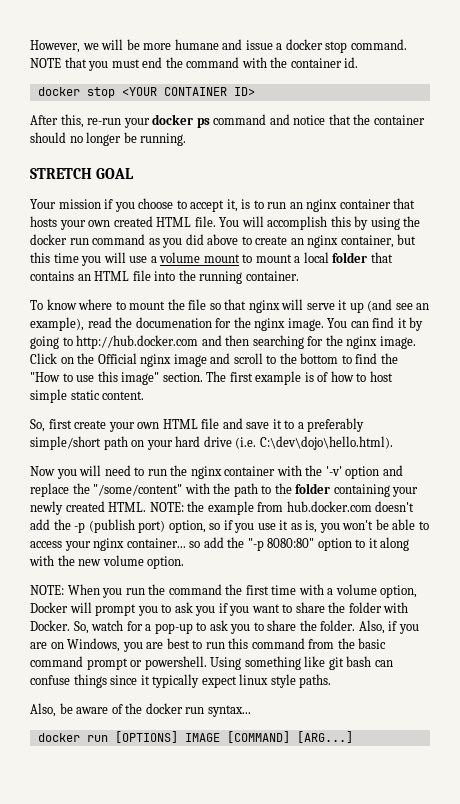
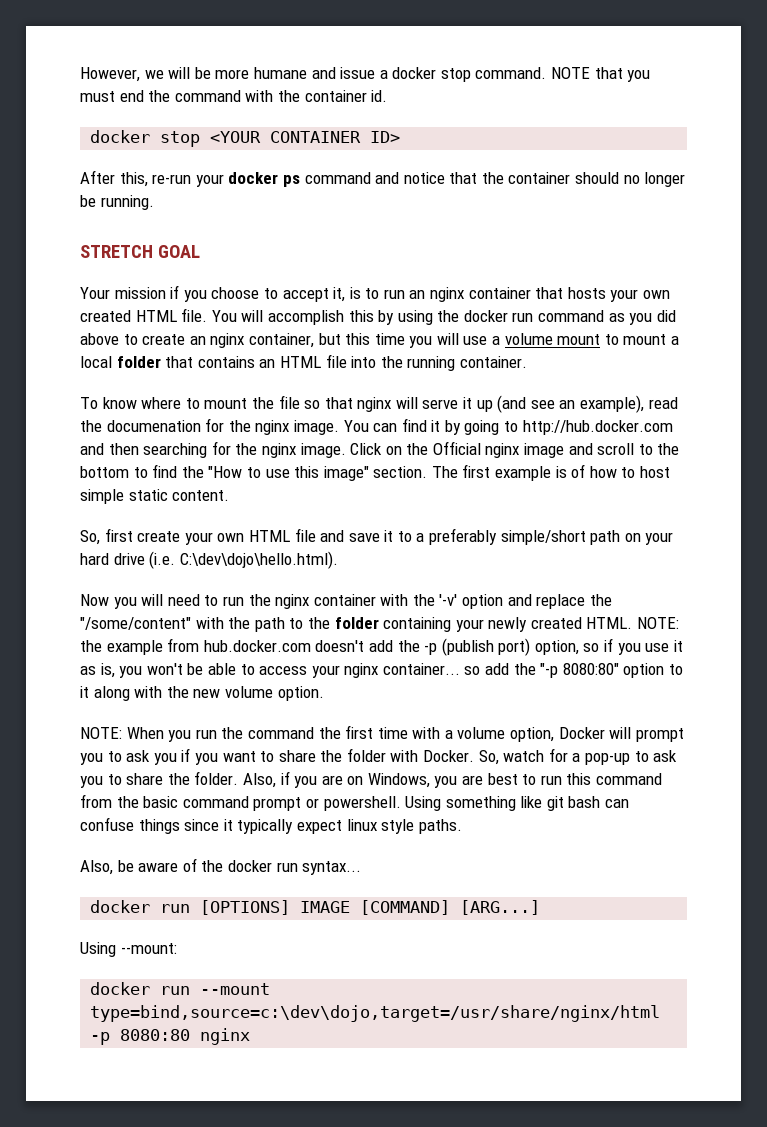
+ Using --mount:
+ docker run --mount type=bind,source=c:\dev\dojo,target=/usr/share/nginx/html -p 8080:80 nginx

